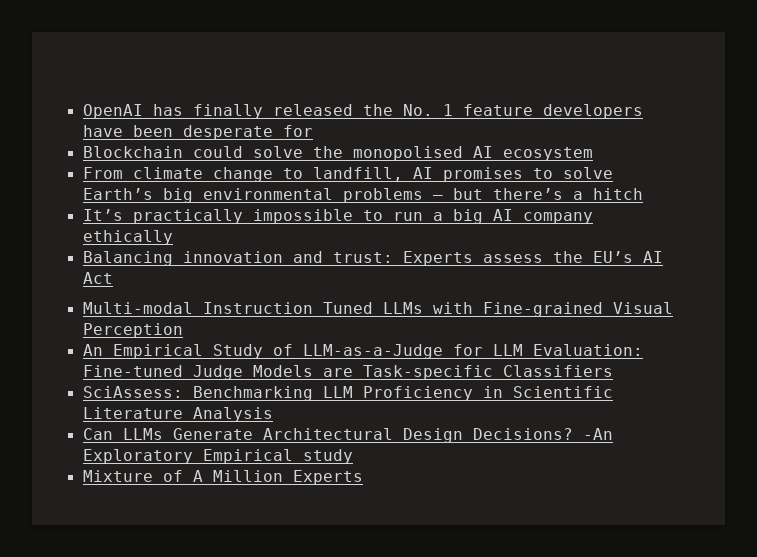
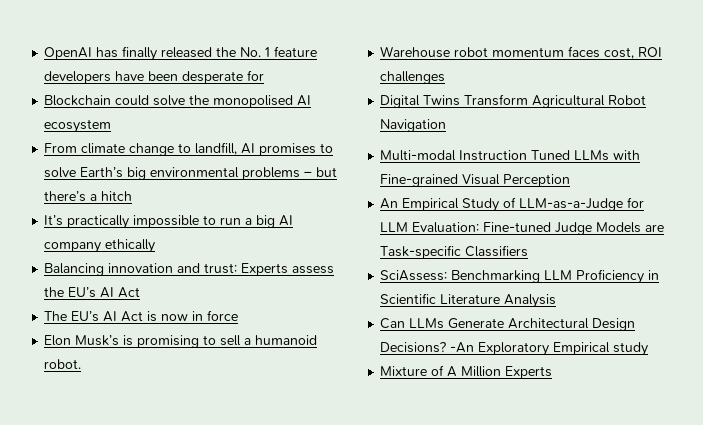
+ The EU’s AI Act is now in force
+ Elon Musk’s is promising to sell a humanoid robot.
+ Warehouse robot momentum faces cost, ROI challenges
+ Digital Twins Transform Agricultural Robot Navigation

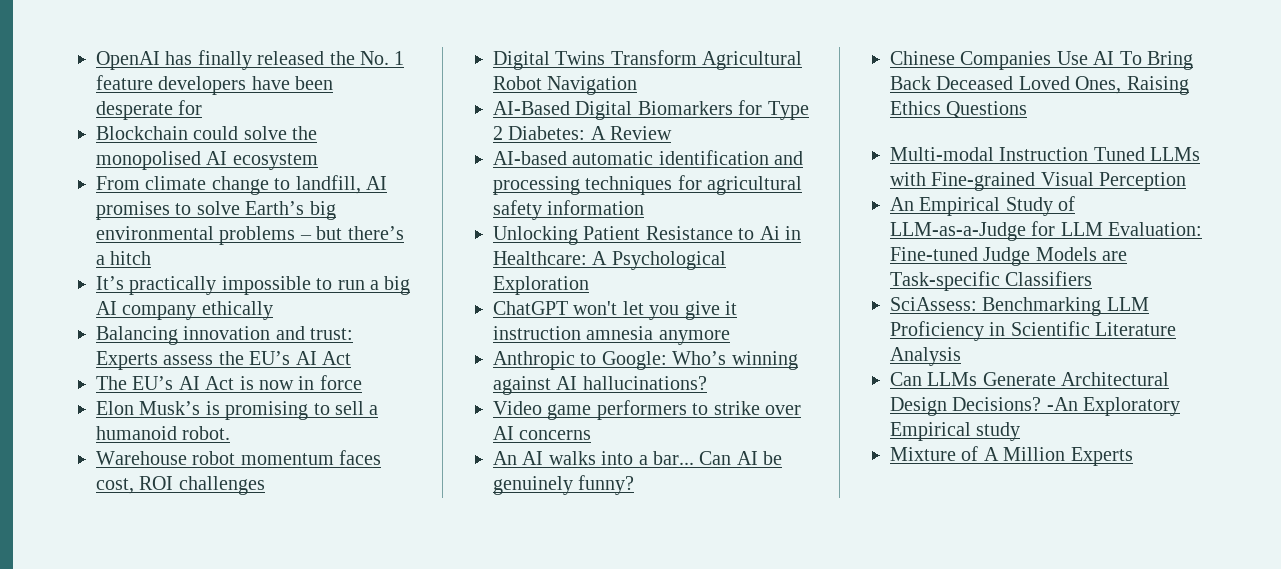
+ AI-Based Digital Biomarkers for Type 2 Diabetes: A Review
+ AI-based automatic identification and processing techniques for agricultural safety information
+ Unlocking Patient Resistance to Ai in Healthcare: A Psychological Exploration
+ ChatGPT won't let you give it instruction amnesia anymore
+ Anthropic to Google: Who’s winning against AI hallucinations?
+ Video game performers to strike over AI concerns
+ An AI walks into a bar... Can AI be genuinely funny?
+ Chinese Companies Use AI To Bring Back Deceased Loved Ones, Raising Ethics Questions

